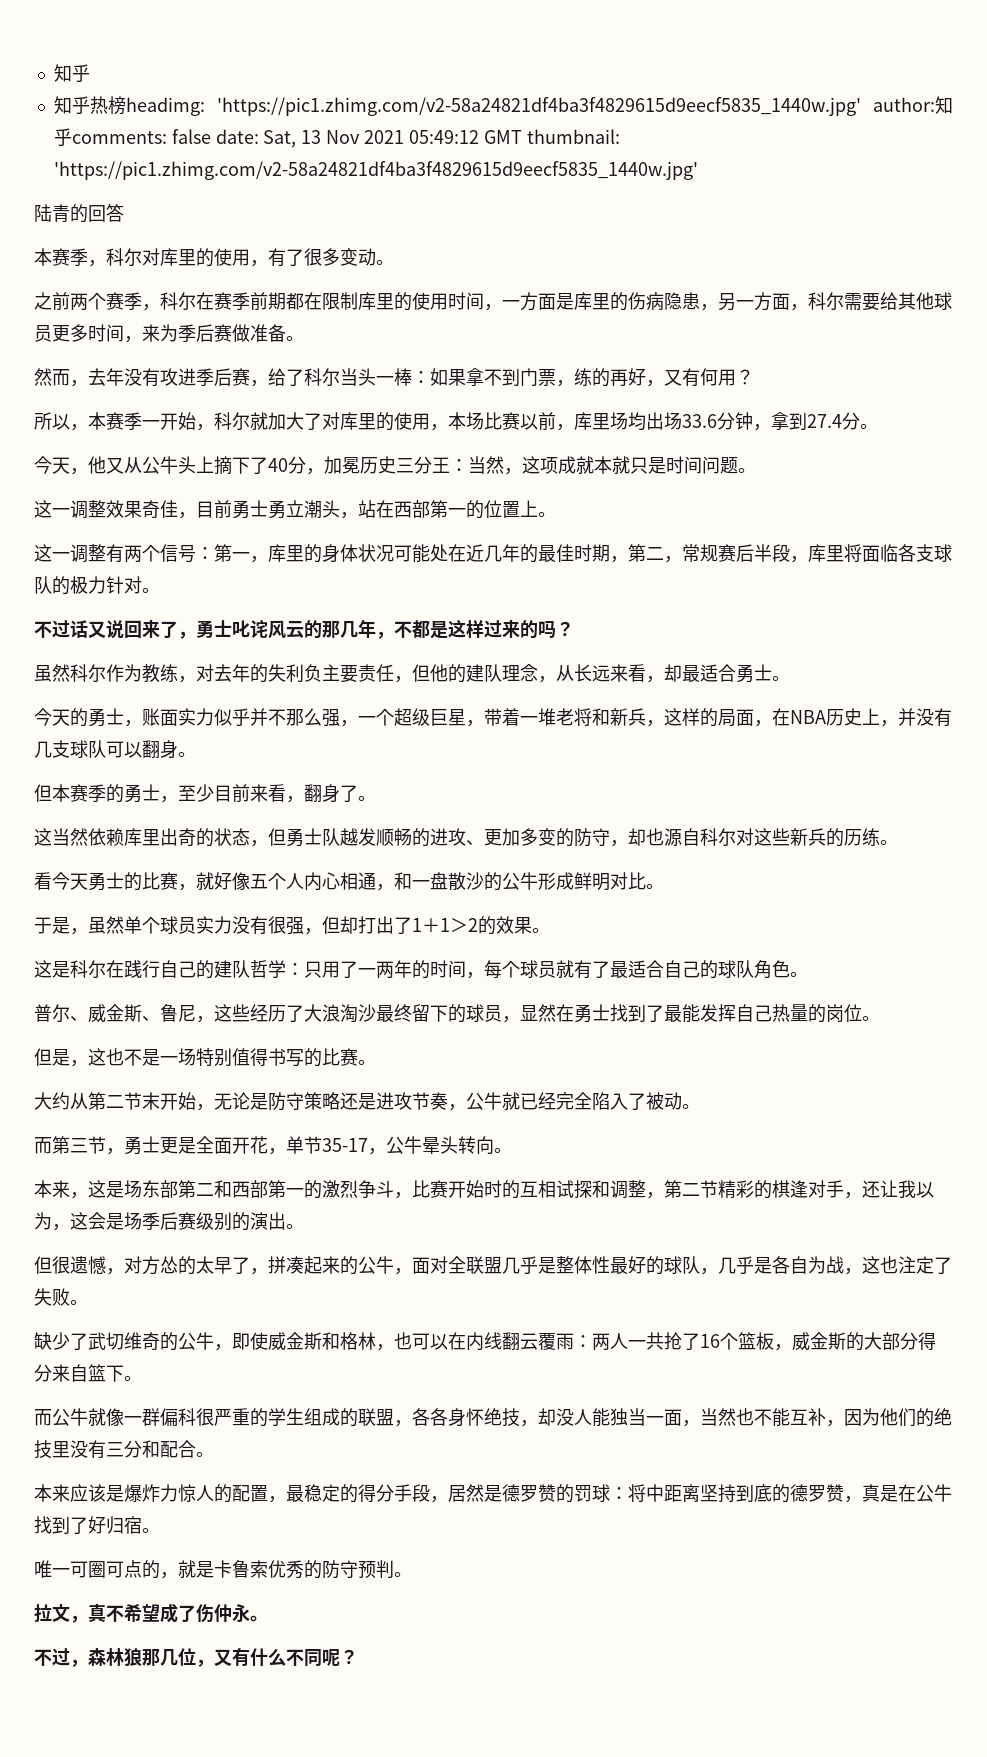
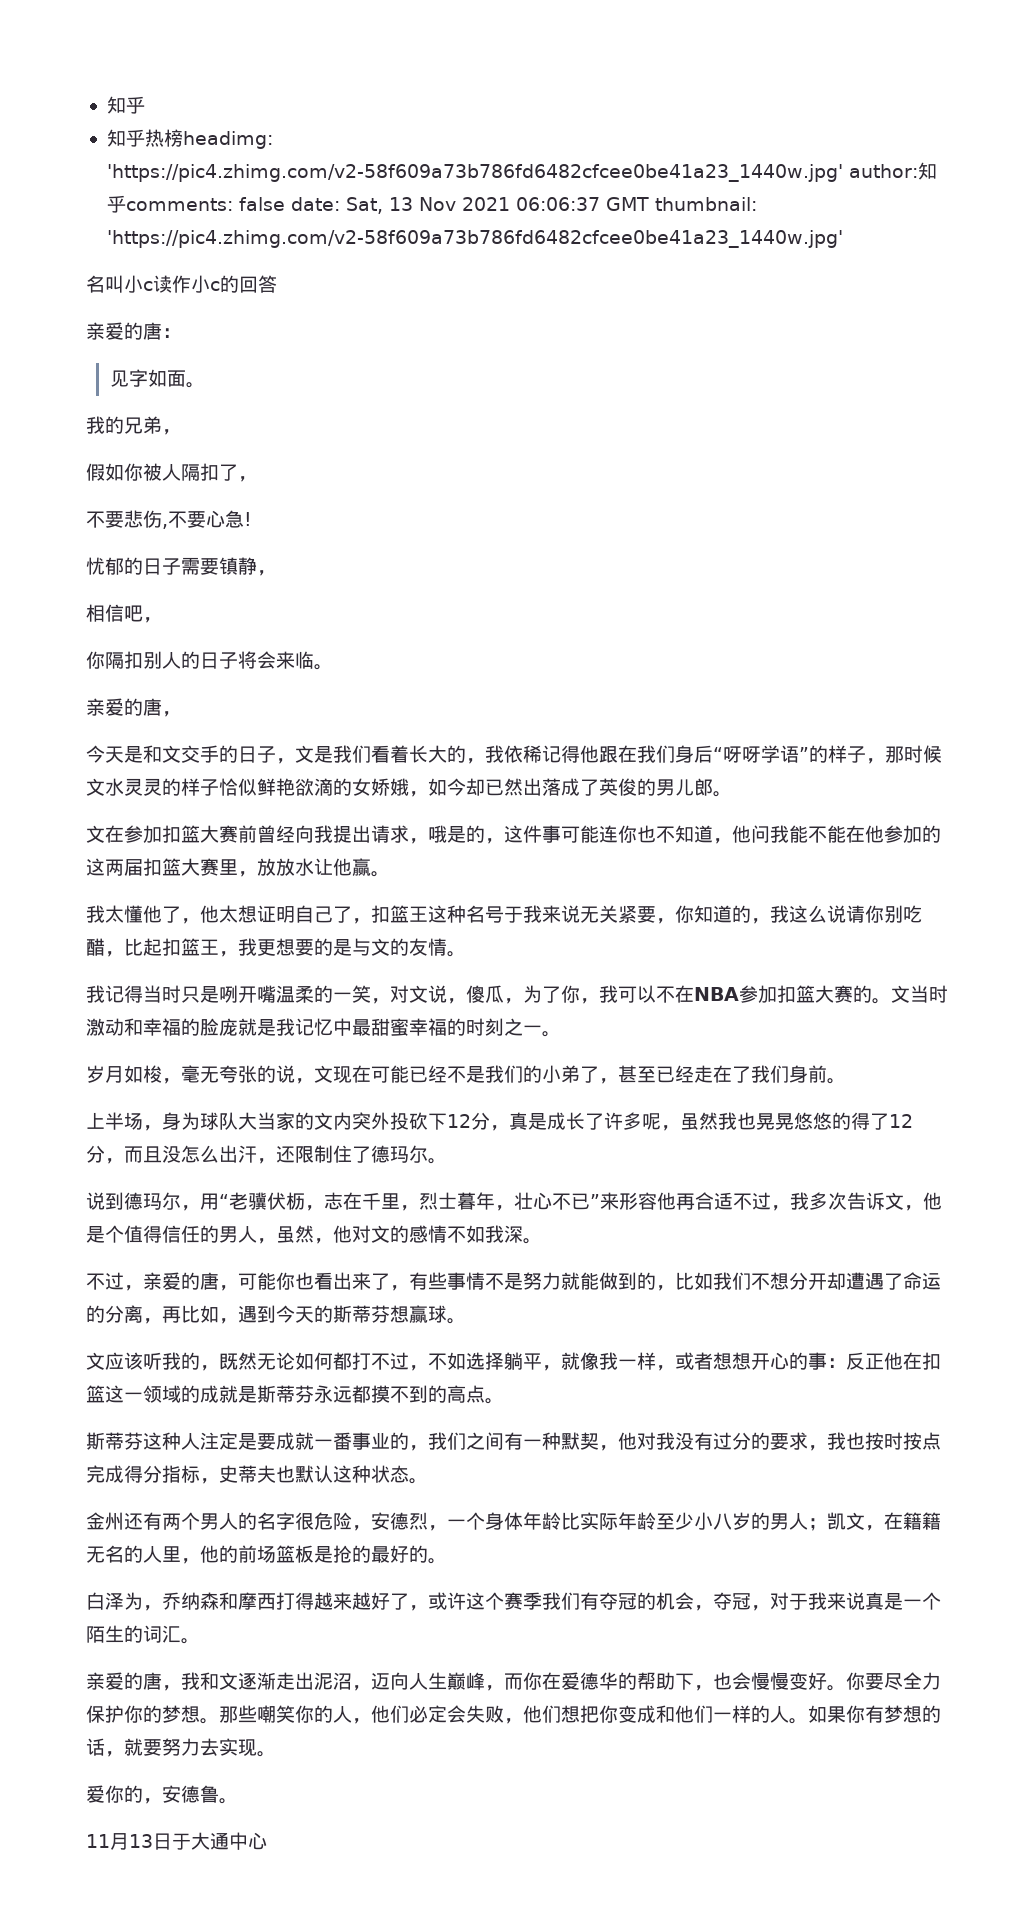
- 知乎热榜headimg: 'https://pic1.zhimg.com/v2-58a24821df4ba3f4829615d9eecf5835_1440w.jpg' author:知乎comments: false date: Sat, 13 Nov 2021 05:49:12 GMT thumbnail: 'https://pic1.zhimg.com/v2-58a24821df4ba3f4829615d9eecf5835_1440w.jpg'
- 陆青的回答
- 本赛季，科尔对库里的使用，有了很多变动。
- 之前两个赛季，科尔在赛季前期都在限制库里的使用时间，一方面是库里的伤病隐患，另一方面，科尔需要给其他球员更多时间，来为季后赛做准备。
- 然而，去年没有攻进季后赛，给了科尔当头一棒：如果拿不到门票，练的再好，又有何用？
- 所以，本赛季一开始，科尔就加大了对库里的使用，本场比赛以前，库里场均出场33.6分钟，拿到27.4分。
- 今天，他又从公牛头上摘下了40分，加冕历史三分王：当然，这项成就本就只是时间问题。
- 这一调整效果奇佳，目前勇士勇立潮头，站在西部第一的位置上。
- 这一调整有两个信号：第一，库里的身体状况可能处在近几年的最佳时期，第二，常规赛后半段，库里将面临各支球队的极力针对。
- 不过话又说回来了，勇士叱诧风云的那几年，不都是这样过来的吗？
- 虽然科尔作为教练，对去年的失利负主要责任，但他的建队理念，从长远来看，却最适合勇士。
- 今天的勇士，账面实力似乎并不那么强，一个超级巨星，带着一堆老将和新兵，这样的局面，在NBA历史上，并没有几支球队可以翻身。
- 但本赛季的勇士，至少目前来看，翻身了。
- 这当然依赖库里出奇的状态，但勇士队越发顺畅的进攻、更加多变的防守，却也源自科尔对这些新兵的历练。
- 看今天勇士的比赛，就好像五个人内心相通，和一盘散沙的公牛形成鲜明对比。
- 于是，虽然单个球员实力没有很强，但却打出了1＋1＞2的效果。
- 这是科尔在践行自己的建队哲学：只用了一两年的时间，每个球员就有了最适合自己的球队角色。
- 普尔、威金斯、鲁尼，这些经历了大浪淘沙最终留下的球员，显然在勇士找到了最能发挥自己热量的岗位。
- 但是，这也不是一场特别值得书写的比赛。
- 大约从第二节末开始，无论是防守策略还是进攻节奏，公牛就已经完全陷入了被动。
- 而第三节，勇士更是全面开花，单节35-17，公牛晕头转向。
- 本来，这是场东部第二和西部第一的激烈争斗，比赛开始时的互相试探和调整，第二节精彩的棋逢对手，还让我以为，这会是场季后赛级别的演出。
- 但很遗憾，对方怂的太早了，拼凑起来的公牛，面对全联盟几乎是整体性最好的球队，几乎是各自为战，这也注定了失败。
- 缺少了武切维奇的公牛，即使威金斯和格林，也可以在内线翻云覆雨：两人一共抢了16个篮板，威金斯的大部分得分来自篮下。
- 而公牛就像一群偏科很严重的学生组成的联盟，各各身怀绝技，却没人能独当一面，当然也不能互补，因为他们的绝技里没有三分和配合。
- 本来应该是爆炸力惊人的配置，最稳定的得分手段，居然是德罗赞的罚球：将中距离坚持到底的德罗赞，真是在公牛找到了好归宿。
- 唯一可圈可点的，就是卡鲁索优秀的防守预判。
- 拉文，真不希望成了伤仲永。
- 不过，森林狼那几位，又有什么不同呢？
+ 知乎热榜headimg: 'https://pic4.zhimg.com/v2-58f609a73b786fd6482cfcee0be41a23_1440w.jpg' author:知乎comments: false date: Sat, 13 Nov 2021 06:06:37 GMT thumbnail: 'https://pic4.zhimg.com/v2-58f609a73b786fd6482cfcee0be41a23_1440w.jpg'
+ 名叫小c读作小c的回答
+ 亲爱的唐：
+ 见字如面。
+ 我的兄弟，
+ 假如你被人隔扣了，
+ 不要悲伤,不要心急!
+ 忧郁的日子需要镇静，
+ 相信吧，
+ 你隔扣别人的日子将会来临。
+ 亲爱的唐，
+ 今天是和文交手的日子，文是我们看着长大的，我依稀记得他跟在我们身后“呀呀学语”的样子，那时候文水灵灵的样子恰似鲜艳欲滴的女娇娥，如今却已然出落成了英俊的男儿郎。
+ 文在参加扣篮大赛前曾经向我提出请求，哦是的，这件事可能连你也不知道，他问我能不能在他参加的这两届扣篮大赛里，放放水让他赢。
+ 我太懂他了，他太想证明自己了，扣篮王这种名号于我来说无关紧要，你知道的，我这么说请你别吃醋，比起扣篮王，我更想要的是与文的友情。
+ 我记得当时只是咧开嘴温柔的一笑，对文说，傻瓜，为了你，我可以不在NBA参加扣篮大赛的。文当时激动和幸福的脸庞就是我记忆中最甜蜜幸福的时刻之一。
+ 岁月如梭，毫无夸张的说，文现在可能已经不是我们的小弟了，甚至已经走在了我们身前。
+ 上半场，身为球队大当家的文内突外投砍下12分，真是成长了许多呢，虽然我也晃晃悠悠的得了12分，而且没怎么出汗，还限制住了德玛尔。
+ 说到德玛尔，用“老骥伏枥，志在千里，烈士暮年，壮心不已”来形容他再合适不过，我多次告诉文，他是个值得信任的男人，虽然，他对文的感情不如我深。
+ 不过，亲爱的唐，可能你也看出来了，有些事情不是努力就能做到的，比如我们不想分开却遭遇了命运的分离，再比如，遇到今天的斯蒂芬想赢球。
+ 文应该听我的，既然无论如何都打不过，不如选择躺平，就像我一样，或者想想开心的事：反正他在扣篮这一领域的成就是斯蒂芬永远都摸不到的高点。
+ 斯蒂芬这种人注定是要成就一番事业的，我们之间有一种默契，他对我没有过分的要求，我也按时按点完成得分指标，史蒂夫也默认这种状态。
+ 金州还有两个男人的名字很危险，安德烈，一个身体年龄比实际年龄至少小八岁的男人；凯文，在籍籍无名的人里，他的前场篮板是抢的最好的。
+ 白泽为，乔纳森和摩西打得越来越好了，或许这个赛季我们有夺冠的机会，夺冠，对于我来说真是一个陌生的词汇。
+ 亲爱的唐，我和文逐渐走出泥沼，迈向人生巅峰，而你在爱德华的帮助下，也会慢慢变好。你要尽全力保护你的梦想。那些嘲笑你的人，他们必定会失败，他们想把你变成和他们一样的人。如果你有梦想的话，就要努力去实现。
+ 爱你的，安德鲁。
+ 11月13日于大通中心

